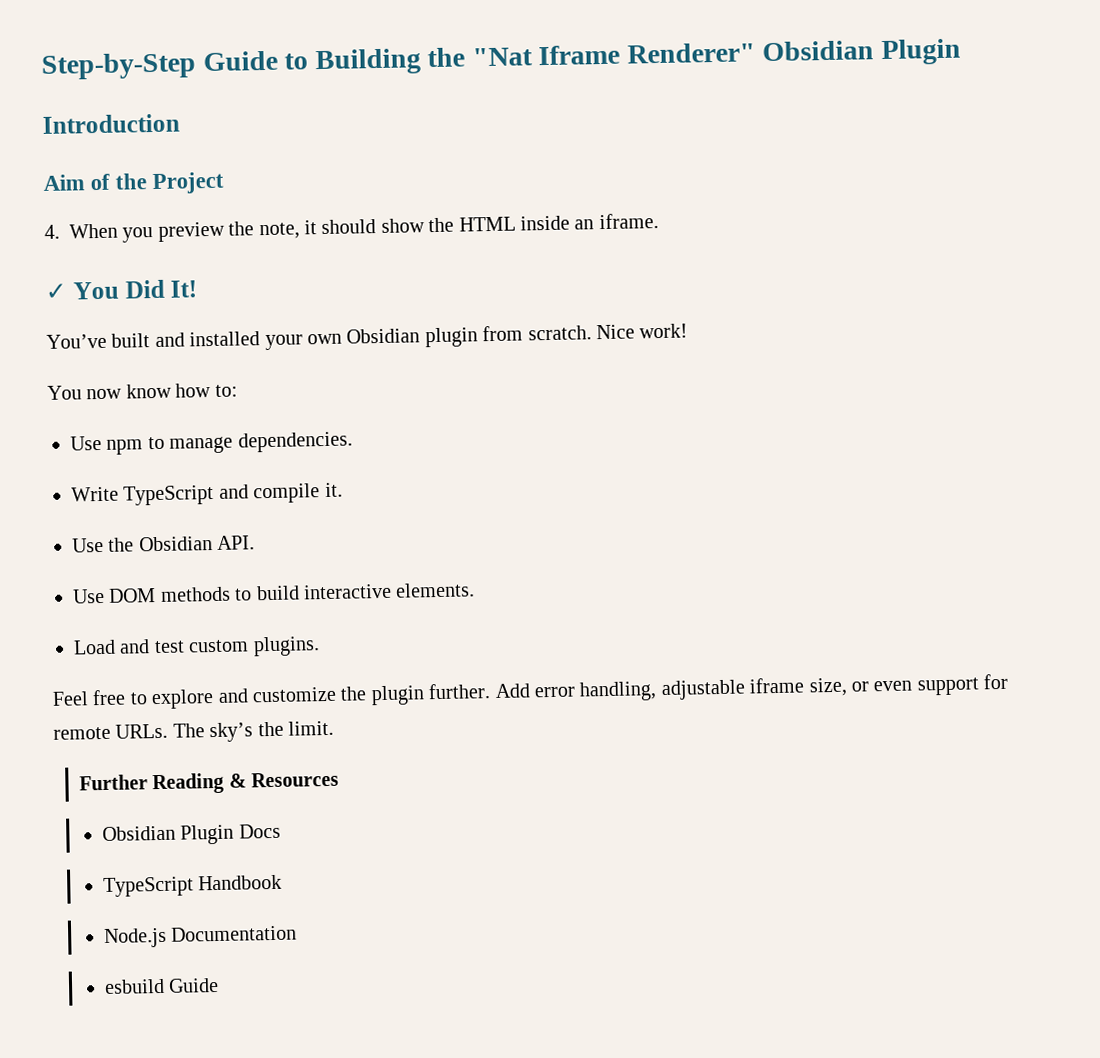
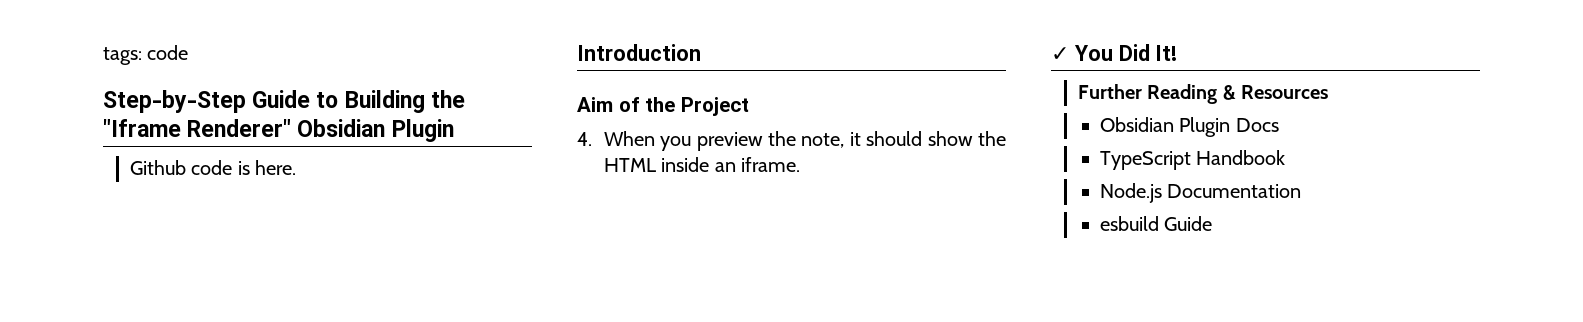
+ tags: code
- Step-by-Step Guide to Building the "Nat Iframe Renderer" Obsidian Plugin
+ Step-by-Step Guide to Building the "Iframe Renderer" Obsidian Plugin
+ Github code is here.
- You’ve built and installed your own Obsidian plugin from scratch. Nice work!
- You now know how to:
- Use npm to manage dependencies.
- Write TypeScript and compile it.
- Use the Obsidian API.
- Use DOM methods to build interactive elements.
- Load and test custom plugins.
- Feel free to explore and customize the plugin further. Add error handling, adjustable iframe size, or even support for remote URLs. The sky’s the limit.

